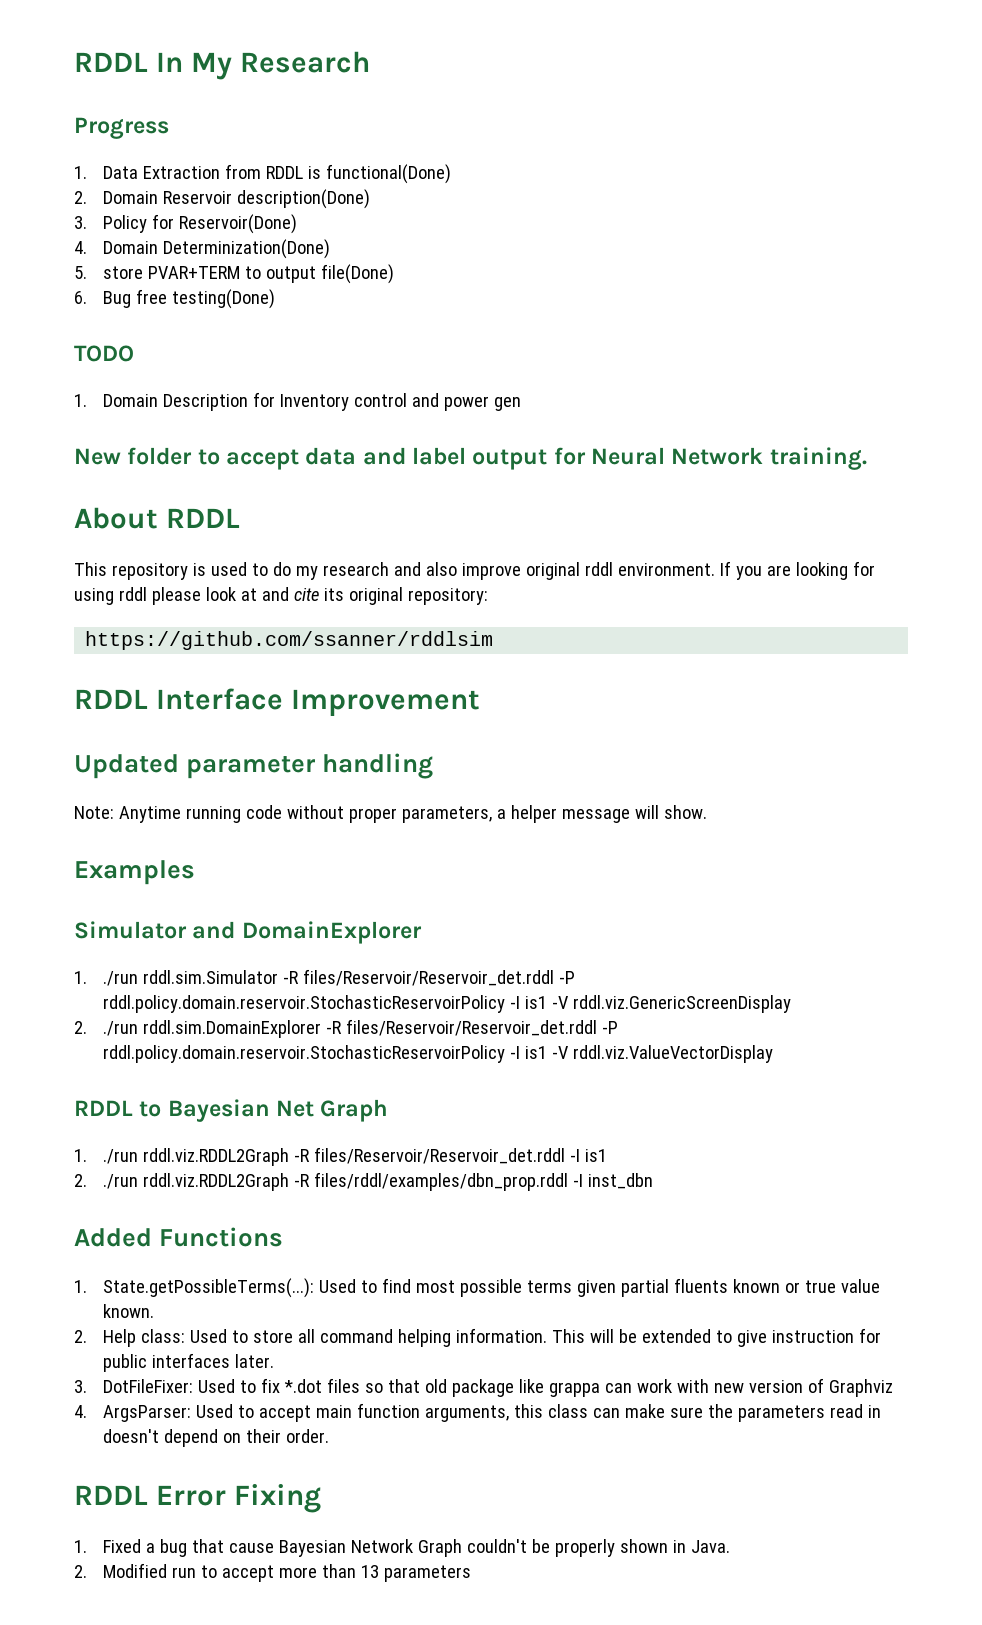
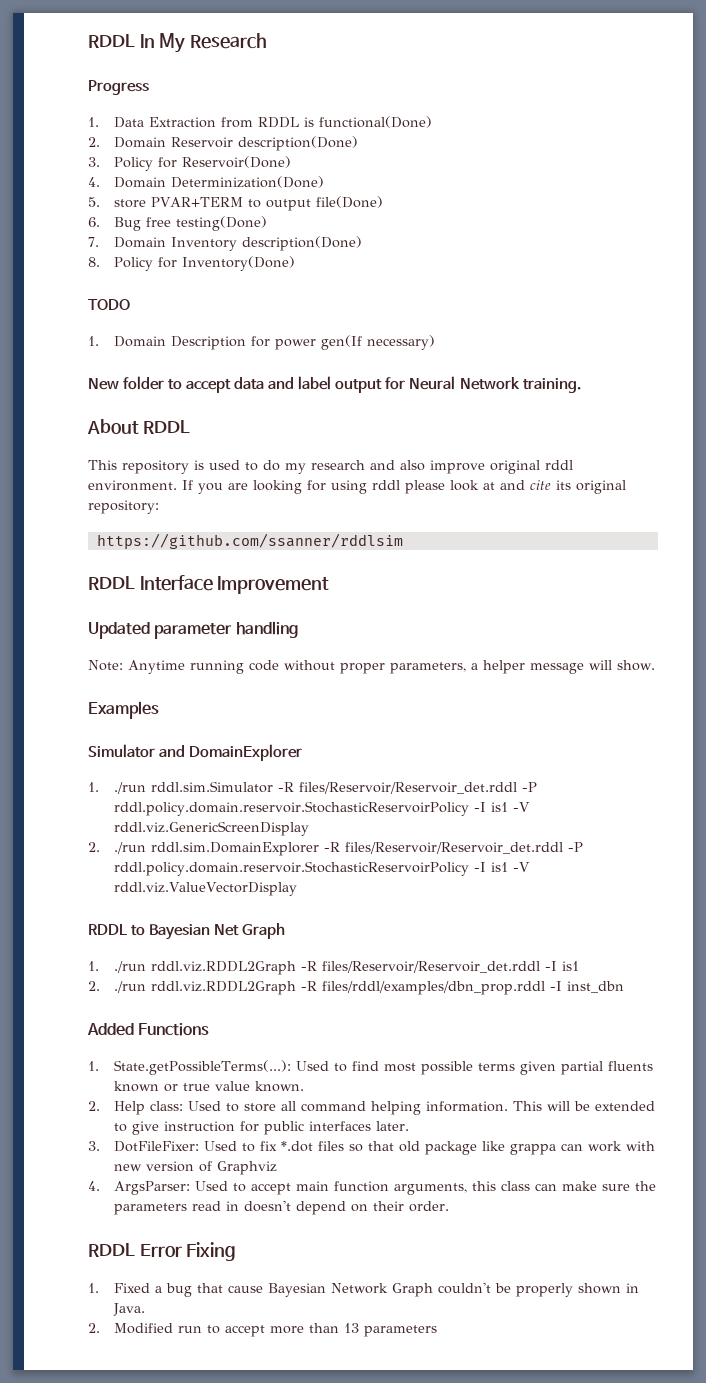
+ 7. Domain Inventory description(Done)
+ 8. Policy for Inventory(Done)
- 1. Domain Description for Inventory control and power gen
+ 1. Domain Description for power gen(If necessary)

